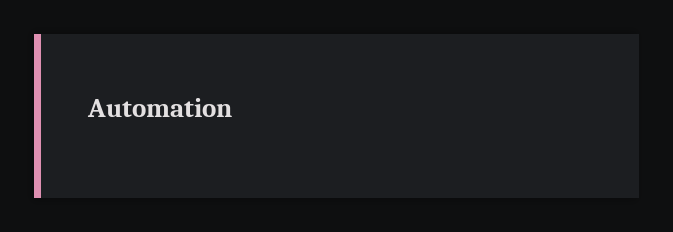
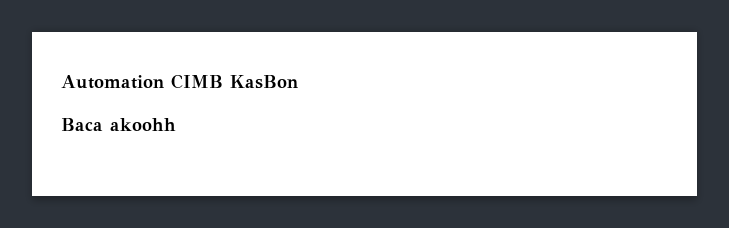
- Automation
+ Automation CIMB KasBon
+ Baca akoohh

